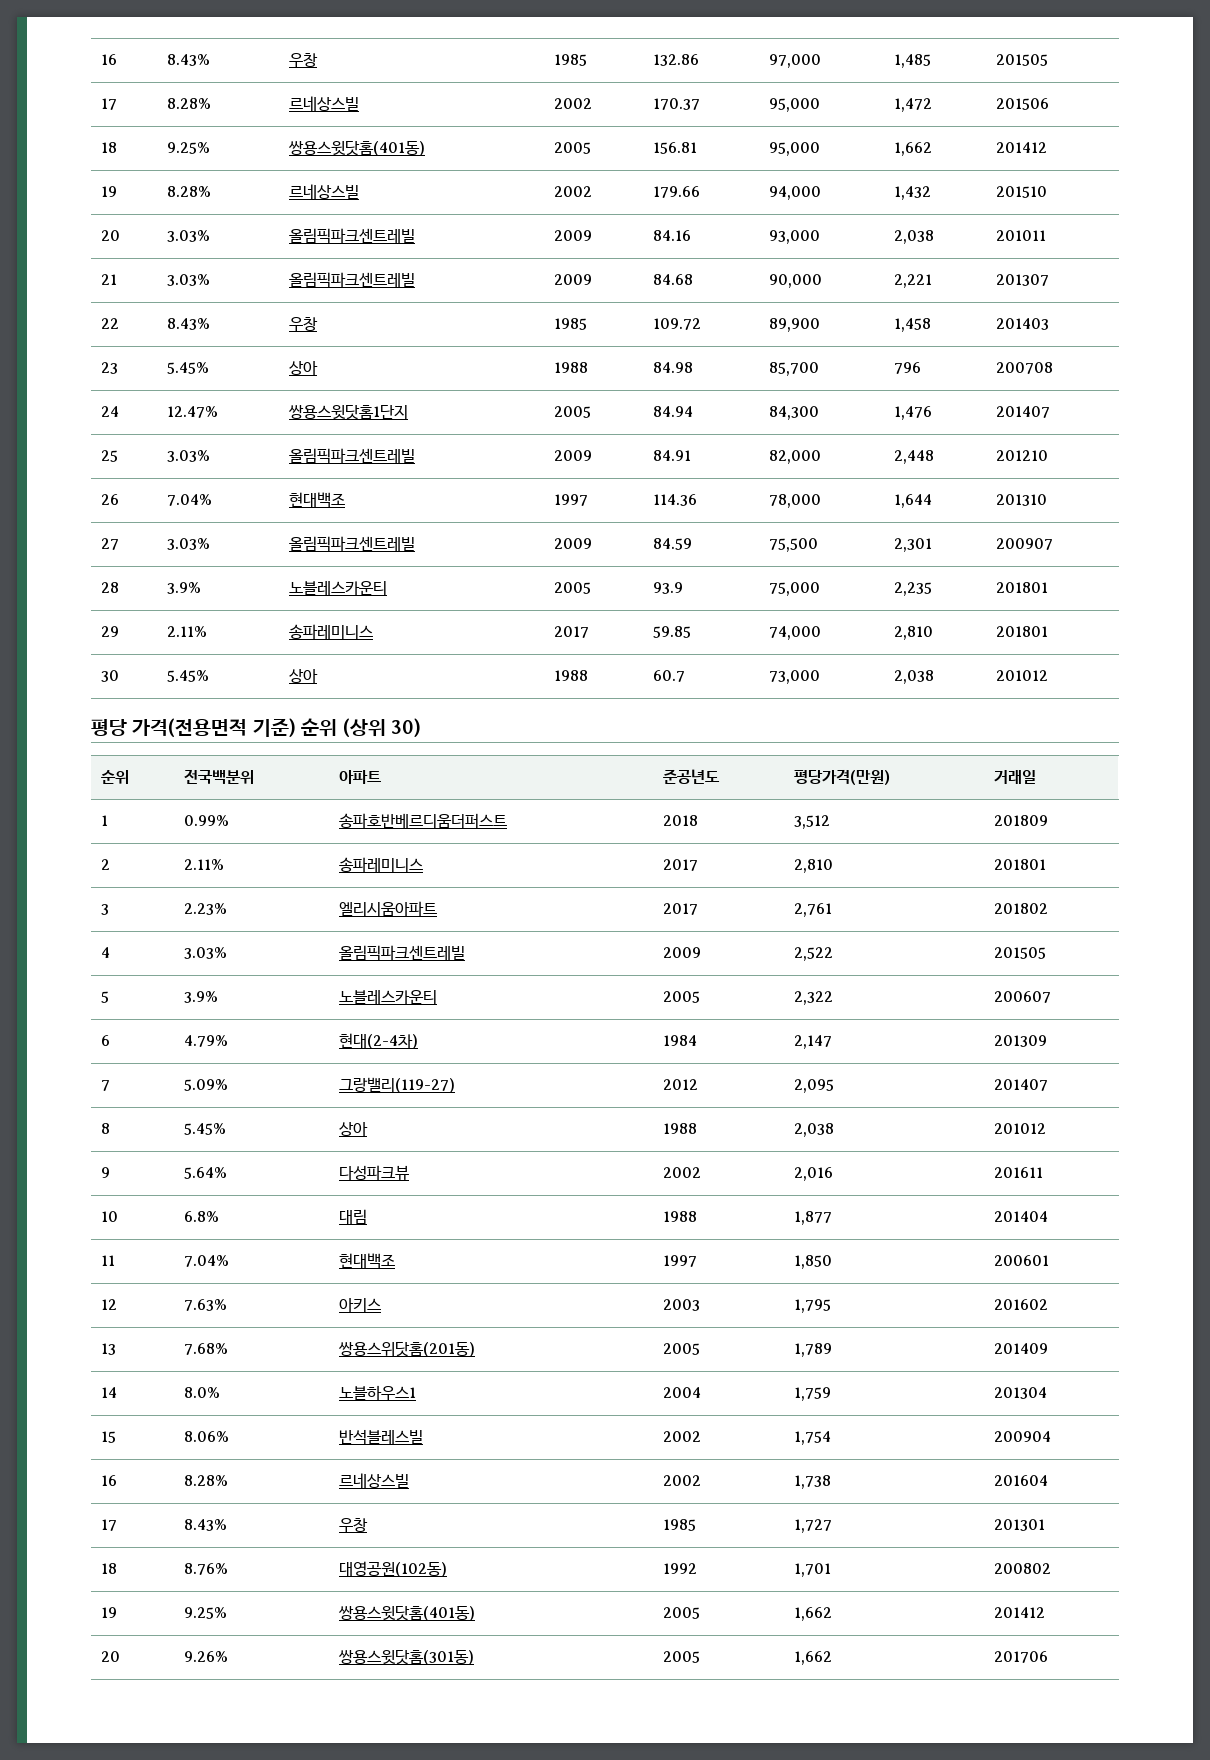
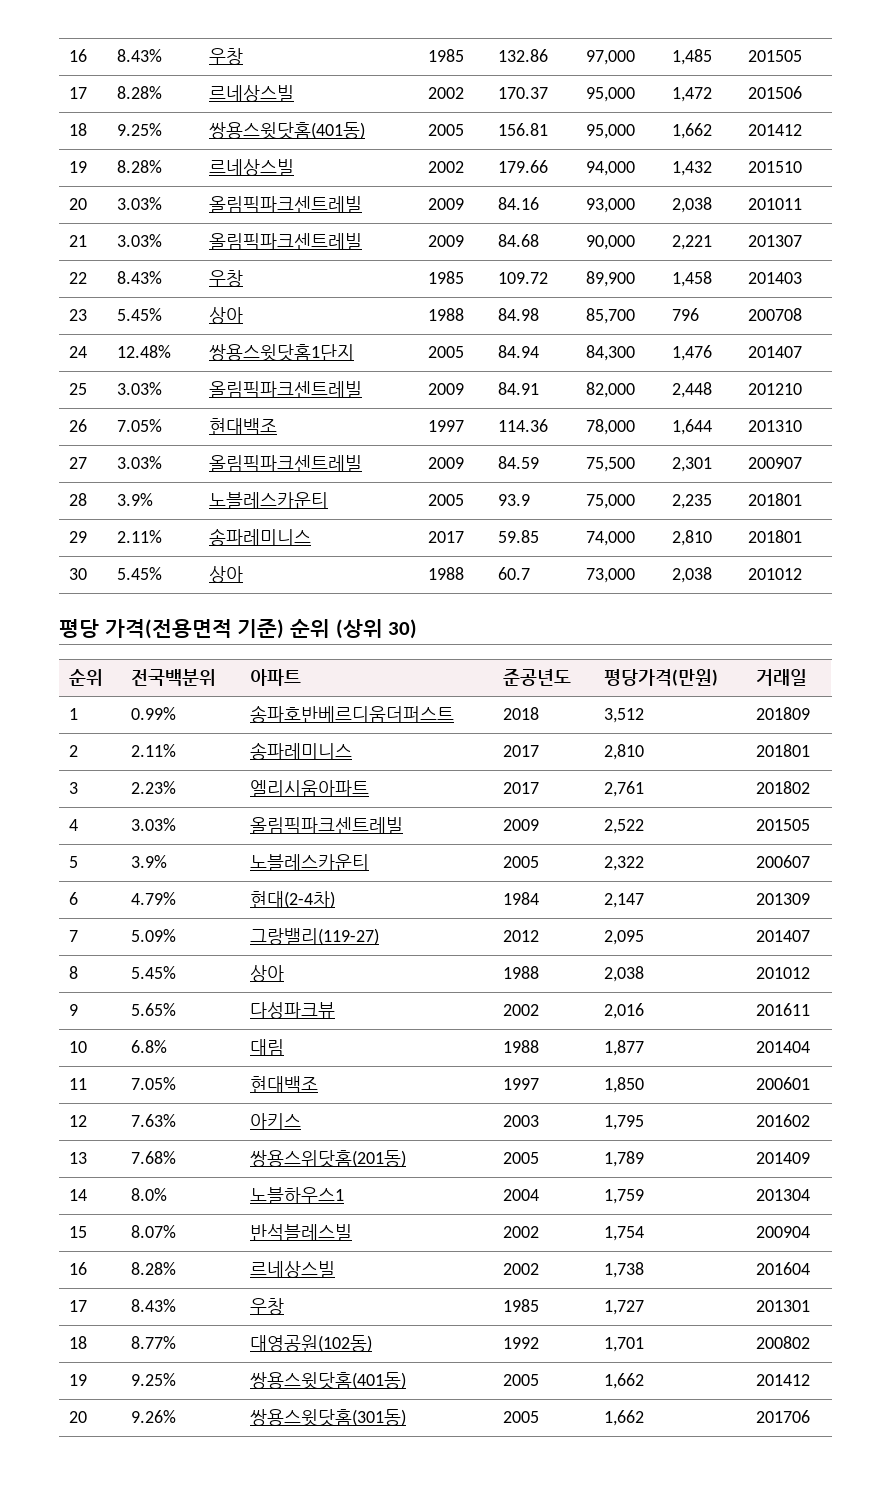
- 24 | 12.47% | 쌍용스윗닷홈1단지 | 2005 | 84.94 | 84,300 | 1,476 | 201407
+ 24 | 12.48% | 쌍용스윗닷홈1단지 | 2005 | 84.94 | 84,300 | 1,476 | 201407
- 26 | 7.04% | 현대백조 | 1997 | 114.36 | 78,000 | 1,644 | 201310
+ 26 | 7.05% | 현대백조 | 1997 | 114.36 | 78,000 | 1,644 | 201310
- 9 | 5.64% | 다성파크뷰 | 2002 | 2,016 | 201611
+ 9 | 5.65% | 다성파크뷰 | 2002 | 2,016 | 201611
- 11 | 7.04% | 현대백조 | 1997 | 1,850 | 200601
+ 11 | 7.05% | 현대백조 | 1997 | 1,850 | 200601
- 15 | 8.06% | 반석블레스빌 | 2002 | 1,754 | 200904
+ 15 | 8.07% | 반석블레스빌 | 2002 | 1,754 | 200904
- 18 | 8.76% | 대영공원(102동) | 1992 | 1,701 | 200802
+ 18 | 8.77% | 대영공원(102동) | 1992 | 1,701 | 200802

